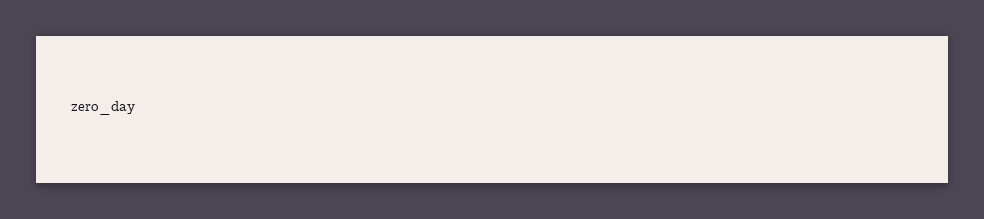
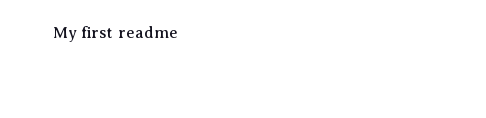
- zero_day
+ My first readme

